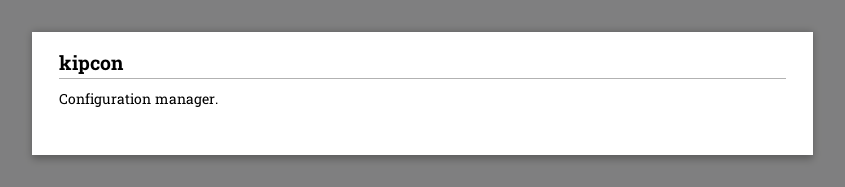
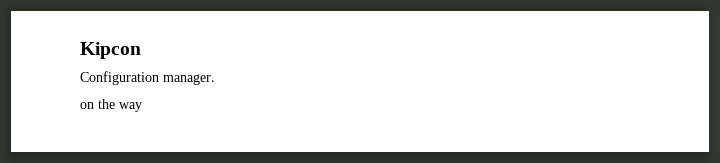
- kipcon
+ Kipcon
+ on the way

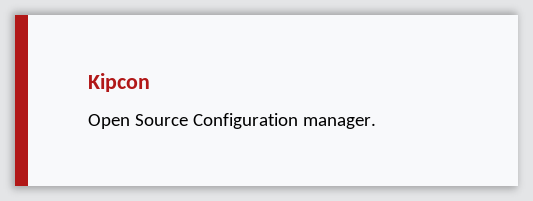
- Configuration manager.
+ Open Source Configuration manager.
- on the way

